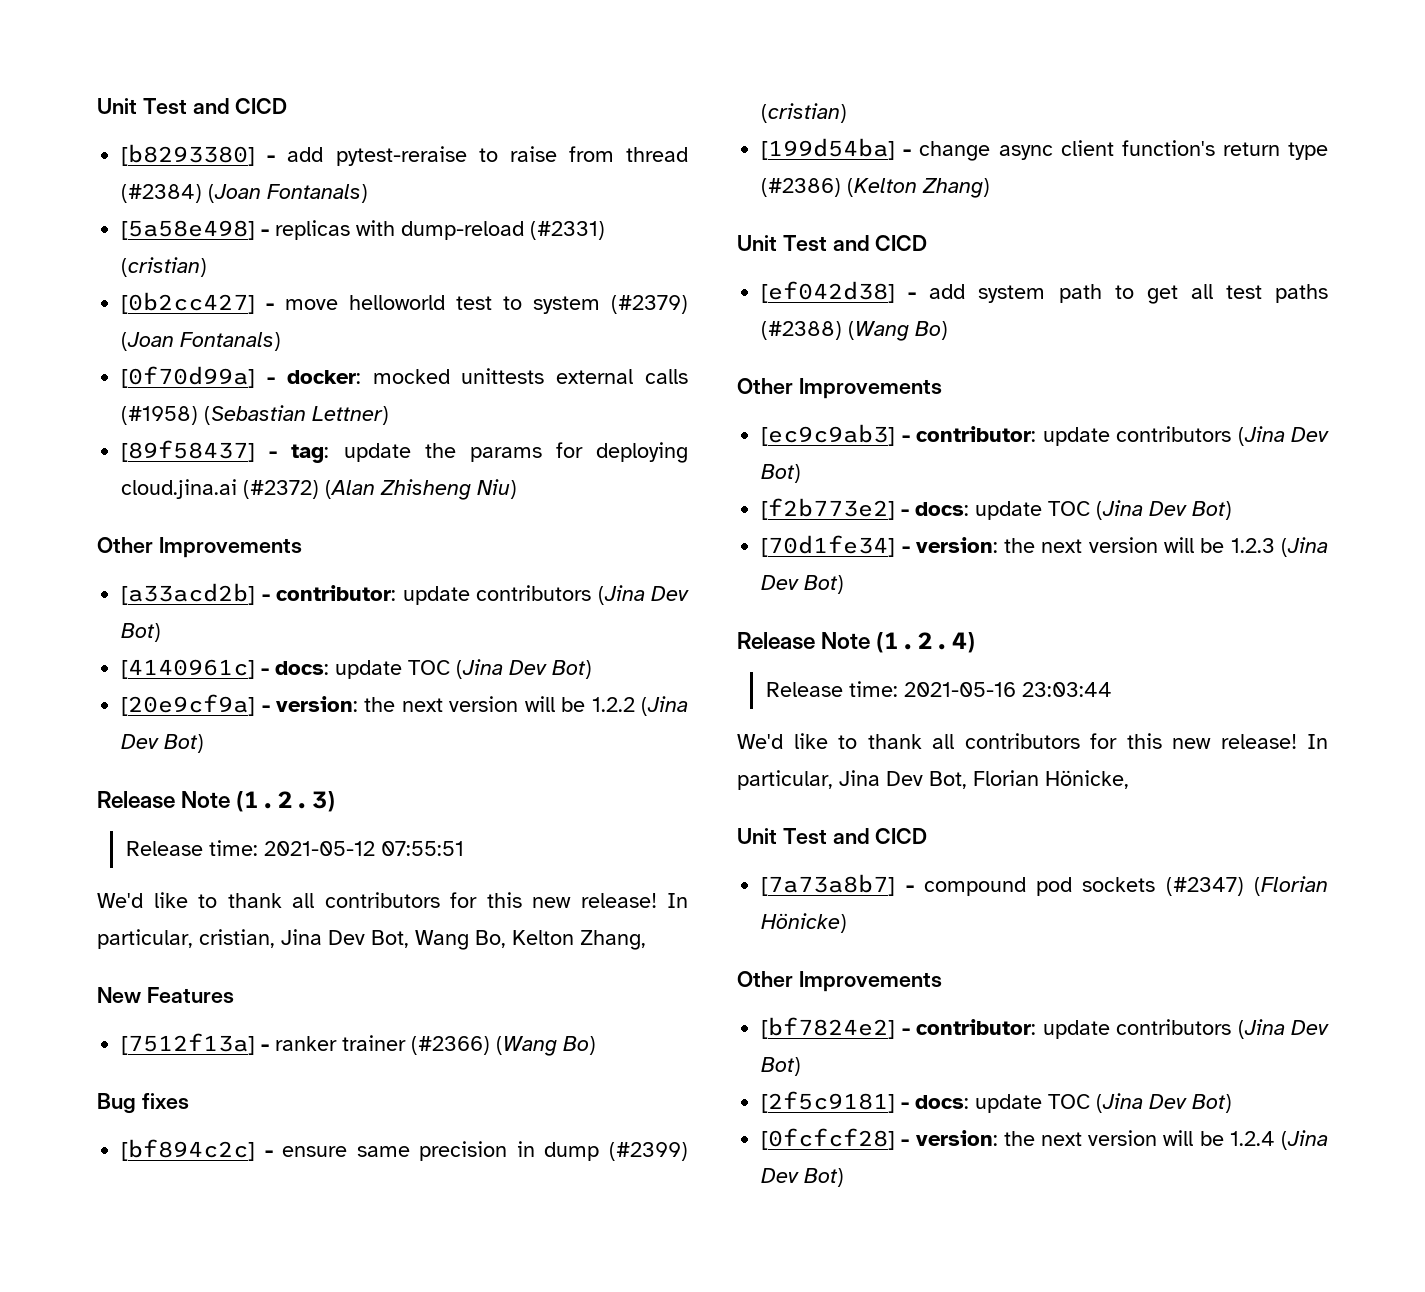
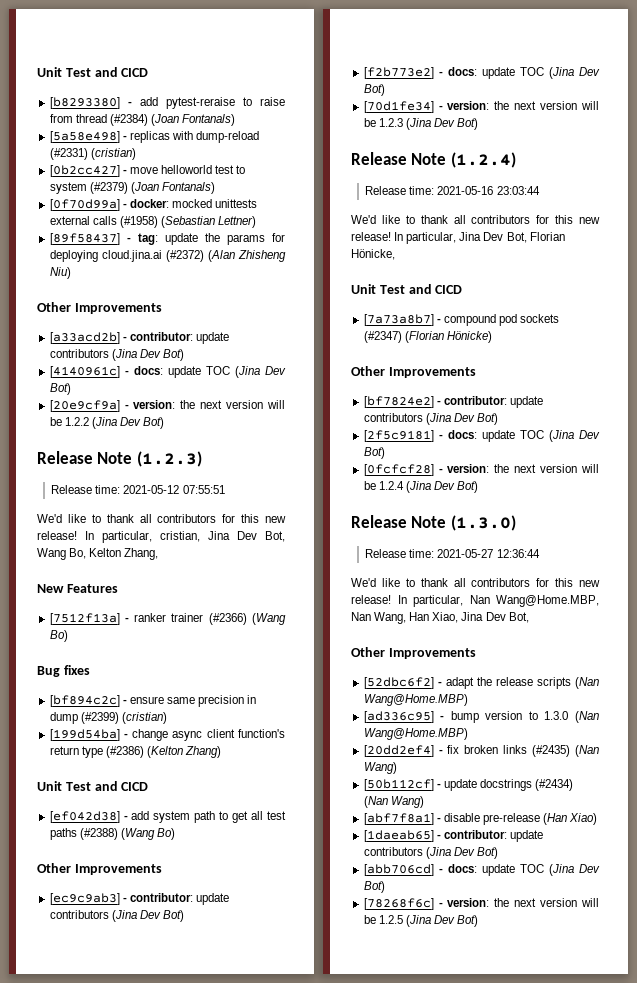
+ Release Note (1.3.0)
+ Release time: 2021-05-27 12:36:44
+ We'd like to thank all contributors for this new release! In particular, Nan Wang@Home.MBP, Nan Wang, Han Xiao, Jina Dev Bot,
+ Other Improvements
+ [52dbc6f2] - adapt the release scripts (Nan Wang@Home.MBP)
+ [ad336c95] - bump version to 1.3.0 (Nan Wang@Home.MBP)
+ [20dd2ef4] - fix broken links (#2435) (Nan Wang)
+ [50b112cf] - update docstrings (#2434) (Nan Wang)
+ [abf7f8a1] - disable pre-release (Han Xiao)
+ [1daeab65] - contributor: update contributors (Jina Dev Bot)
+ [abb706cd] - docs: update TOC (Jina Dev Bot)
+ [78268f6c] - version: the next version will be 1.2.5 (Jina Dev Bot)

